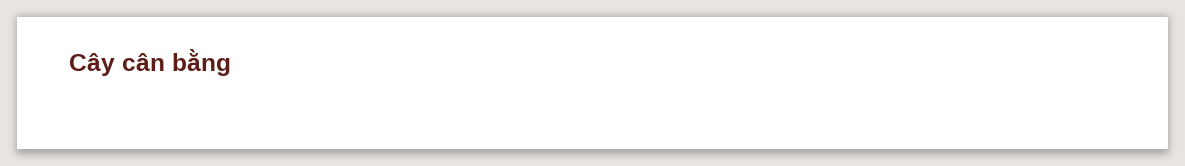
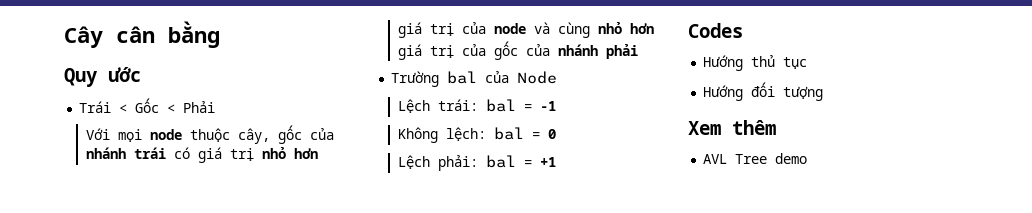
+ Quy ước
+ Trái < Gốc < Phải
+ Với mọi node thuộc cây, gốc của nhánh trái có giá trị nhỏ hơn giá trị của node và cùng nhỏ hơn giá trị của gốc của nhánh phải
+ Trường bal của Node
+ Lệch trái: bal = -1
+ Không lệch: bal = 0
+ Lệch phải: bal = +1
+ Codes
+ Hướng thủ tục
+ Hướng đối tượng
+ Xem thêm
+ AVL Tree demo

